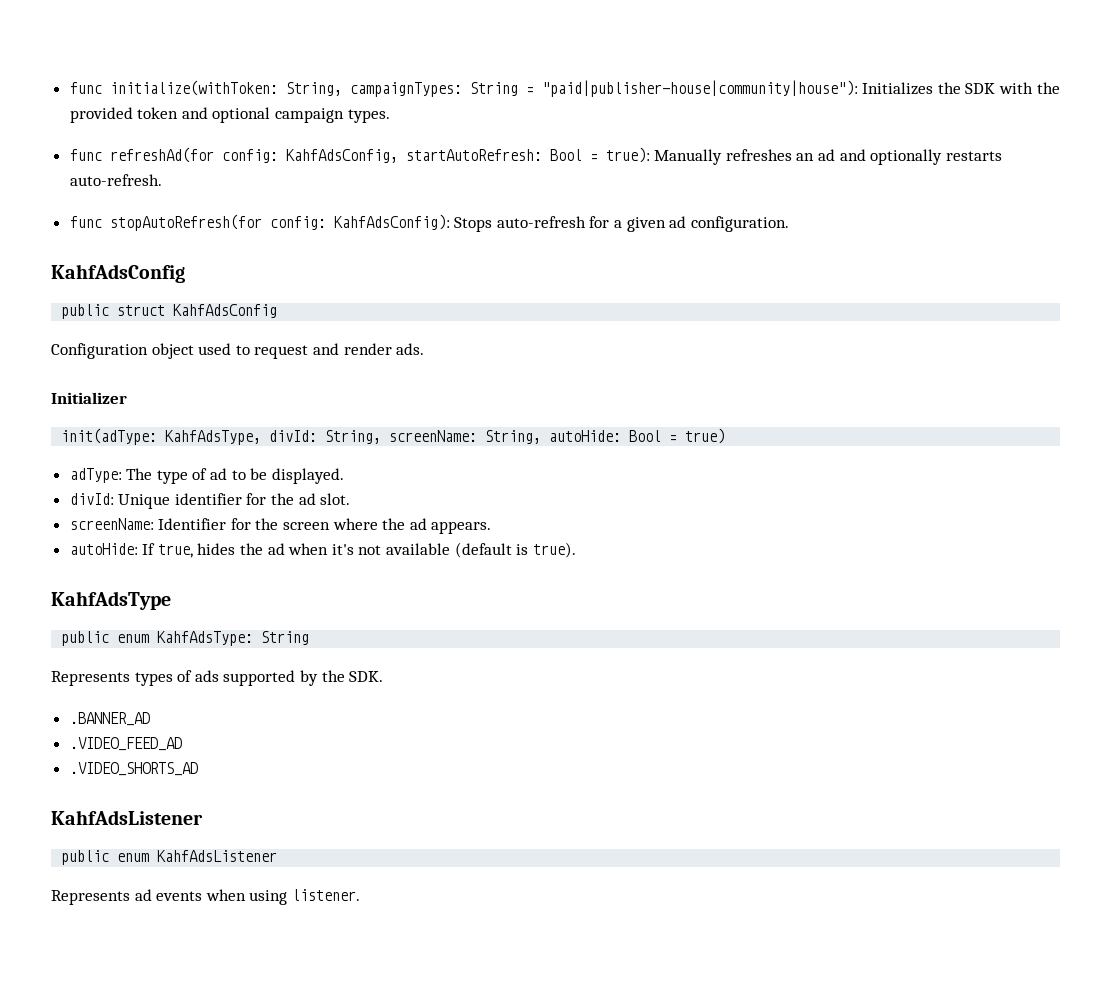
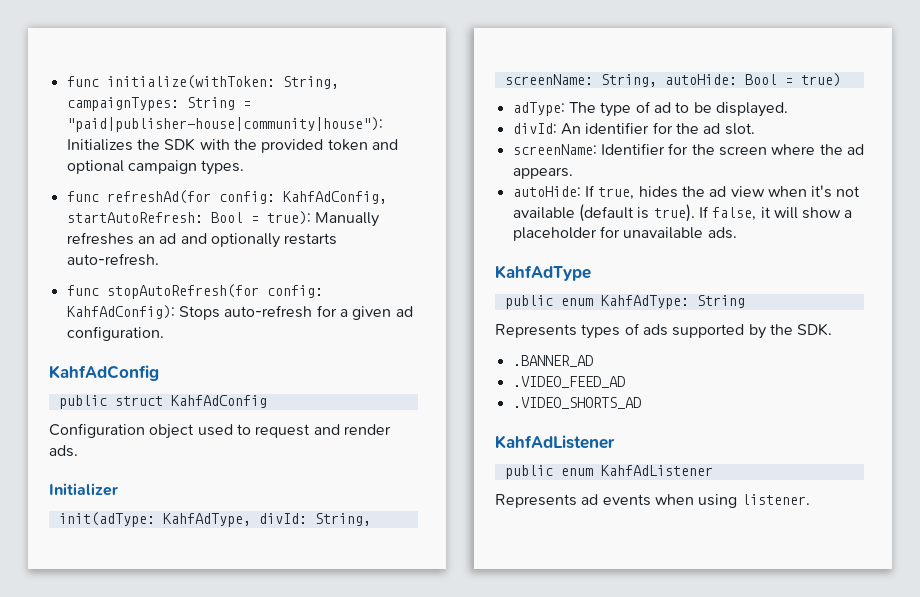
- func refreshAd(for config: KahfAdsConfig, startAutoRefresh: Bool = true): Manually refreshes an ad and optionally restarts auto-refresh.
+ func refreshAd(for config: KahfAdConfig, startAutoRefresh: Bool = true): Manually refreshes an ad and optionally restarts auto-refresh.
- func stopAutoRefresh(for config: KahfAdsConfig): Stops auto-refresh for a given ad configuration.
- KahfAdsConfig
+ func stopAutoRefresh(for config: KahfAdConfig): Stops auto-refresh for a given ad configuration.
+ KahfAdConfig
- public struct KahfAdsConfig
+ public struct KahfAdConfig
- init(adType: KahfAdsType, divId: String, screenName: String, autoHide: Bool = true)
+ init(adType: KahfAdType, divId: String, screenName: String, autoHide: Bool = true)
- divId: Unique identifier for the ad slot.
+ divId: An identifier for the ad slot.
- autoHide: If true, hides the ad when it's not available (default is true).
- KahfAdsType
- public enum KahfAdsType: String
+ autoHide: If true, hides the ad view when it's not available (default is true). If false, it will show a placeholder for unavailable ads.
+ KahfAdType
+ public enum KahfAdType: String
  .VIDEO_SHORTS_AD
- KahfAdsListener
- public enum KahfAdsListener
+ KahfAdListener
+ public enum KahfAdListener

